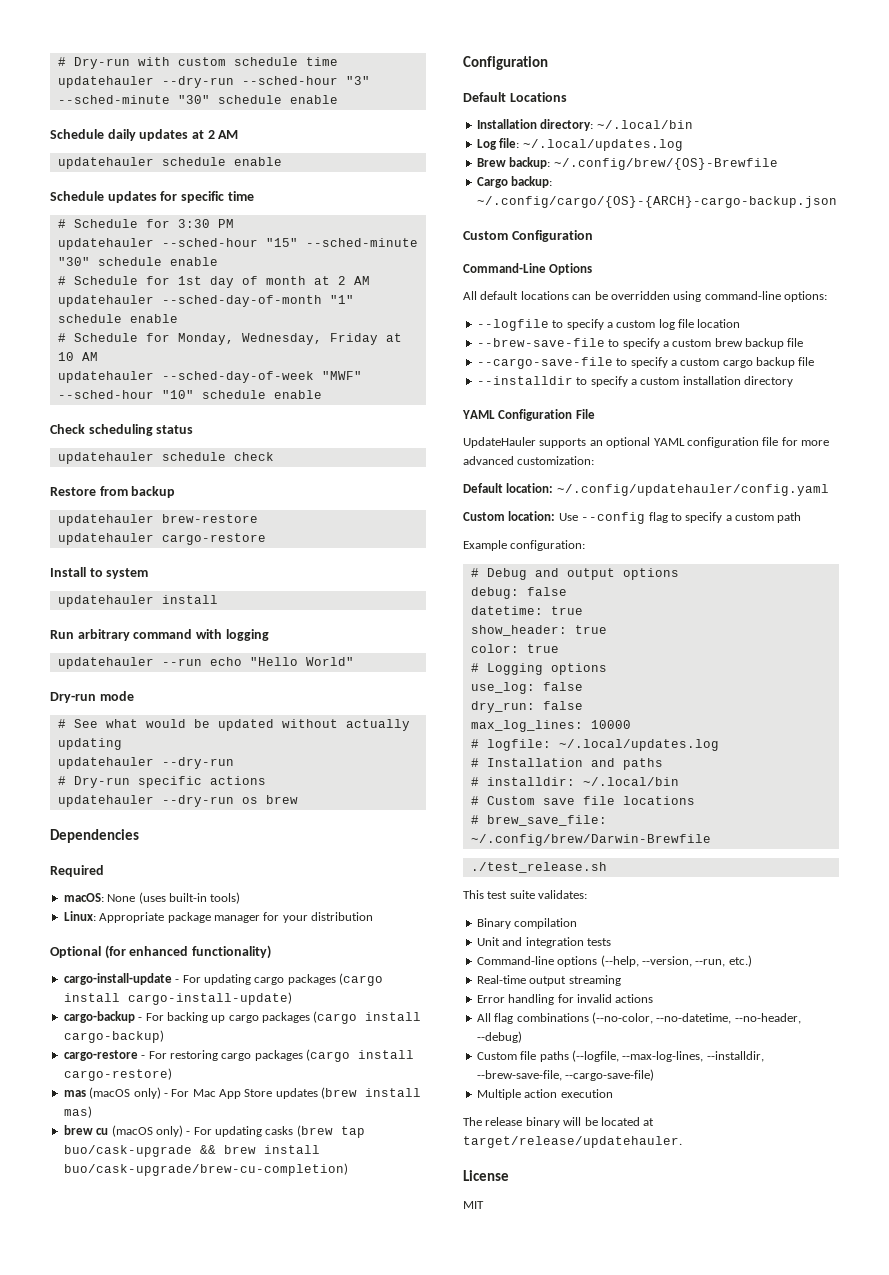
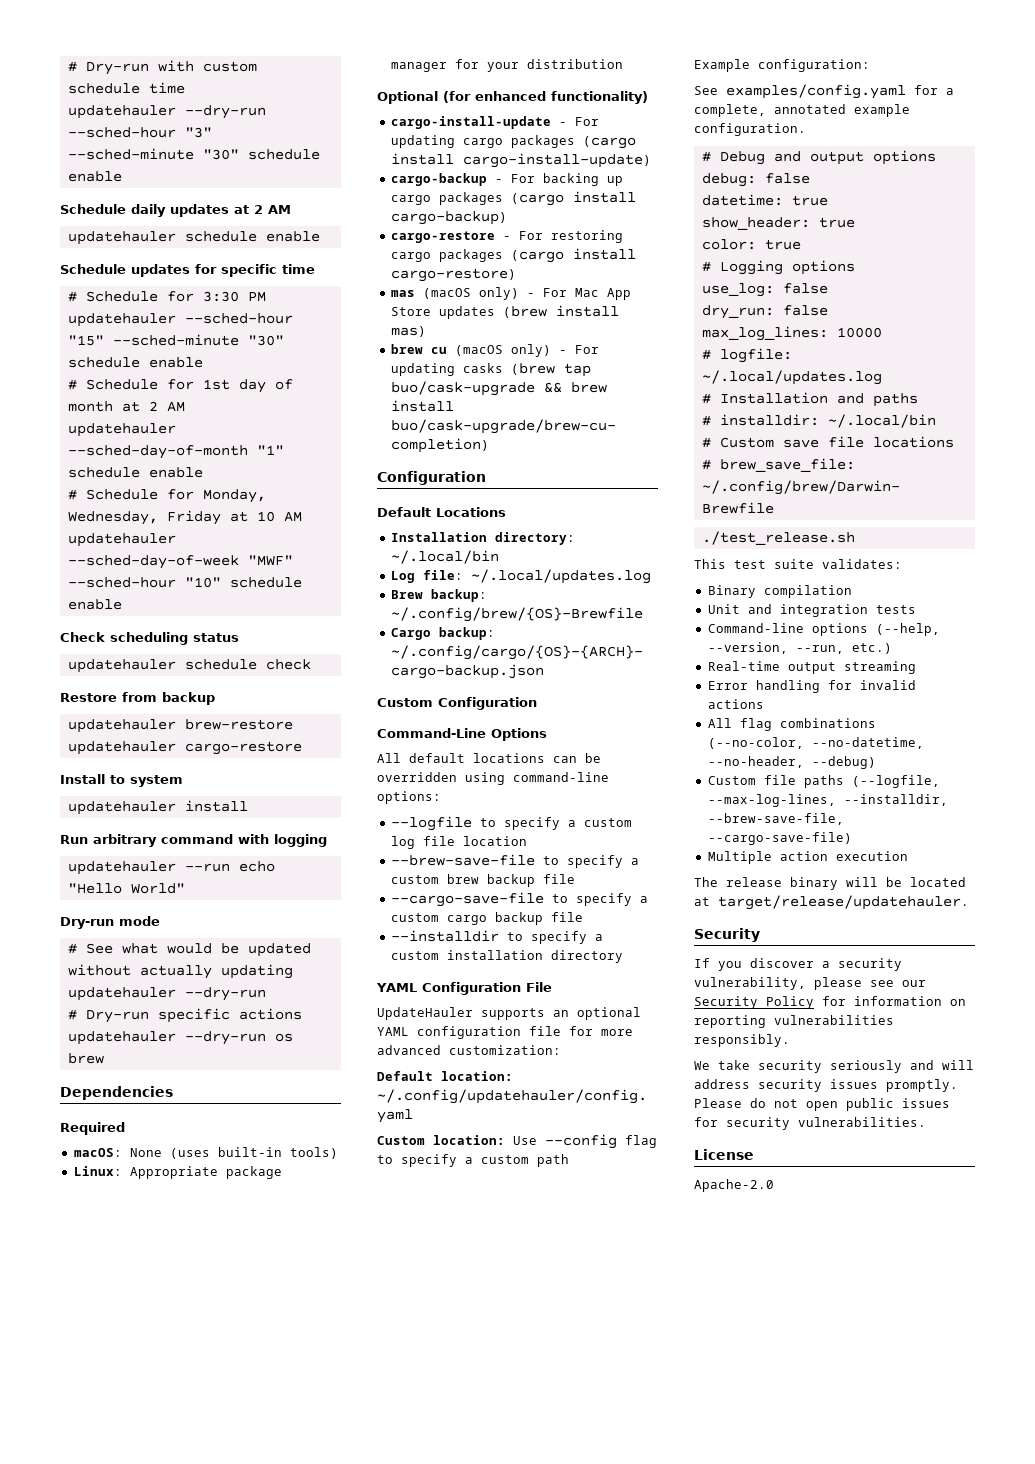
+ See examples/config.yaml for a complete, annotated example configuration.
  The release binary will be located at target/release/updatehauler.
+ Security
+ If you discover a security vulnerability, please see our Security Policy for information on reporting vulnerabilities responsibly.
+ We take security seriously and will address security issues promptly. Please do not open public issues for security vulnerabilities.
- MIT
+ Apache-2.0

